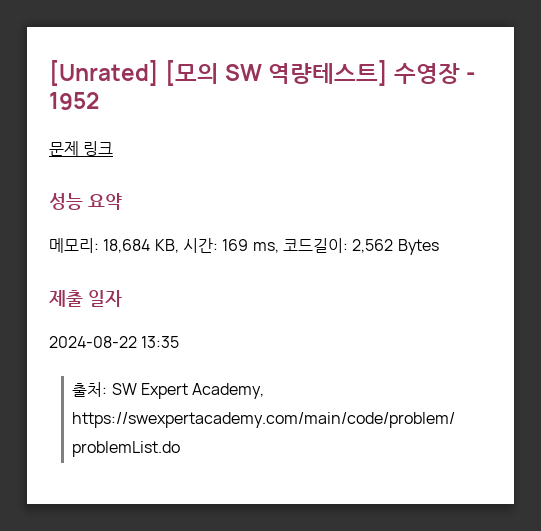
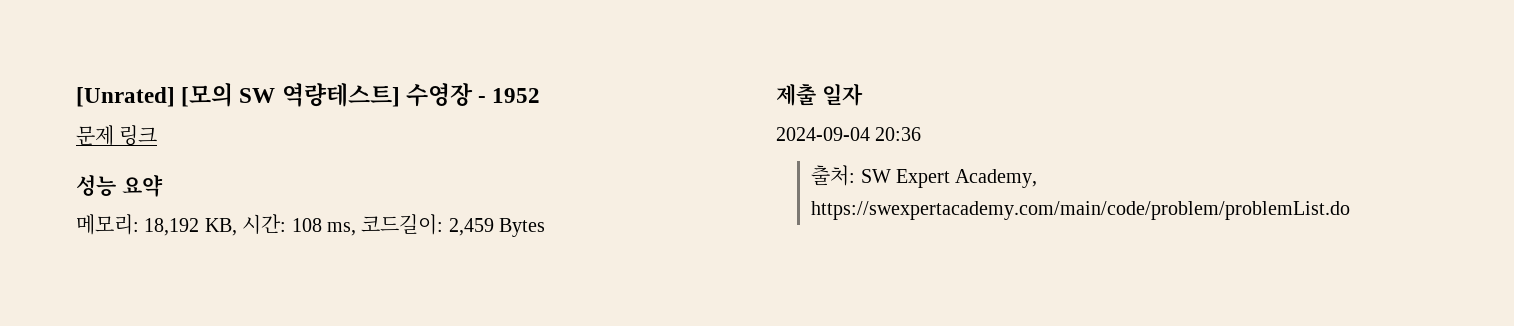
- 메모리: 18,684 KB, 시간: 169 ms, 코드길이: 2,562 Bytes
+ 메모리: 18,192 KB, 시간: 108 ms, 코드길이: 2,459 Bytes
- 2024-08-22 13:35
+ 2024-09-04 20:36

